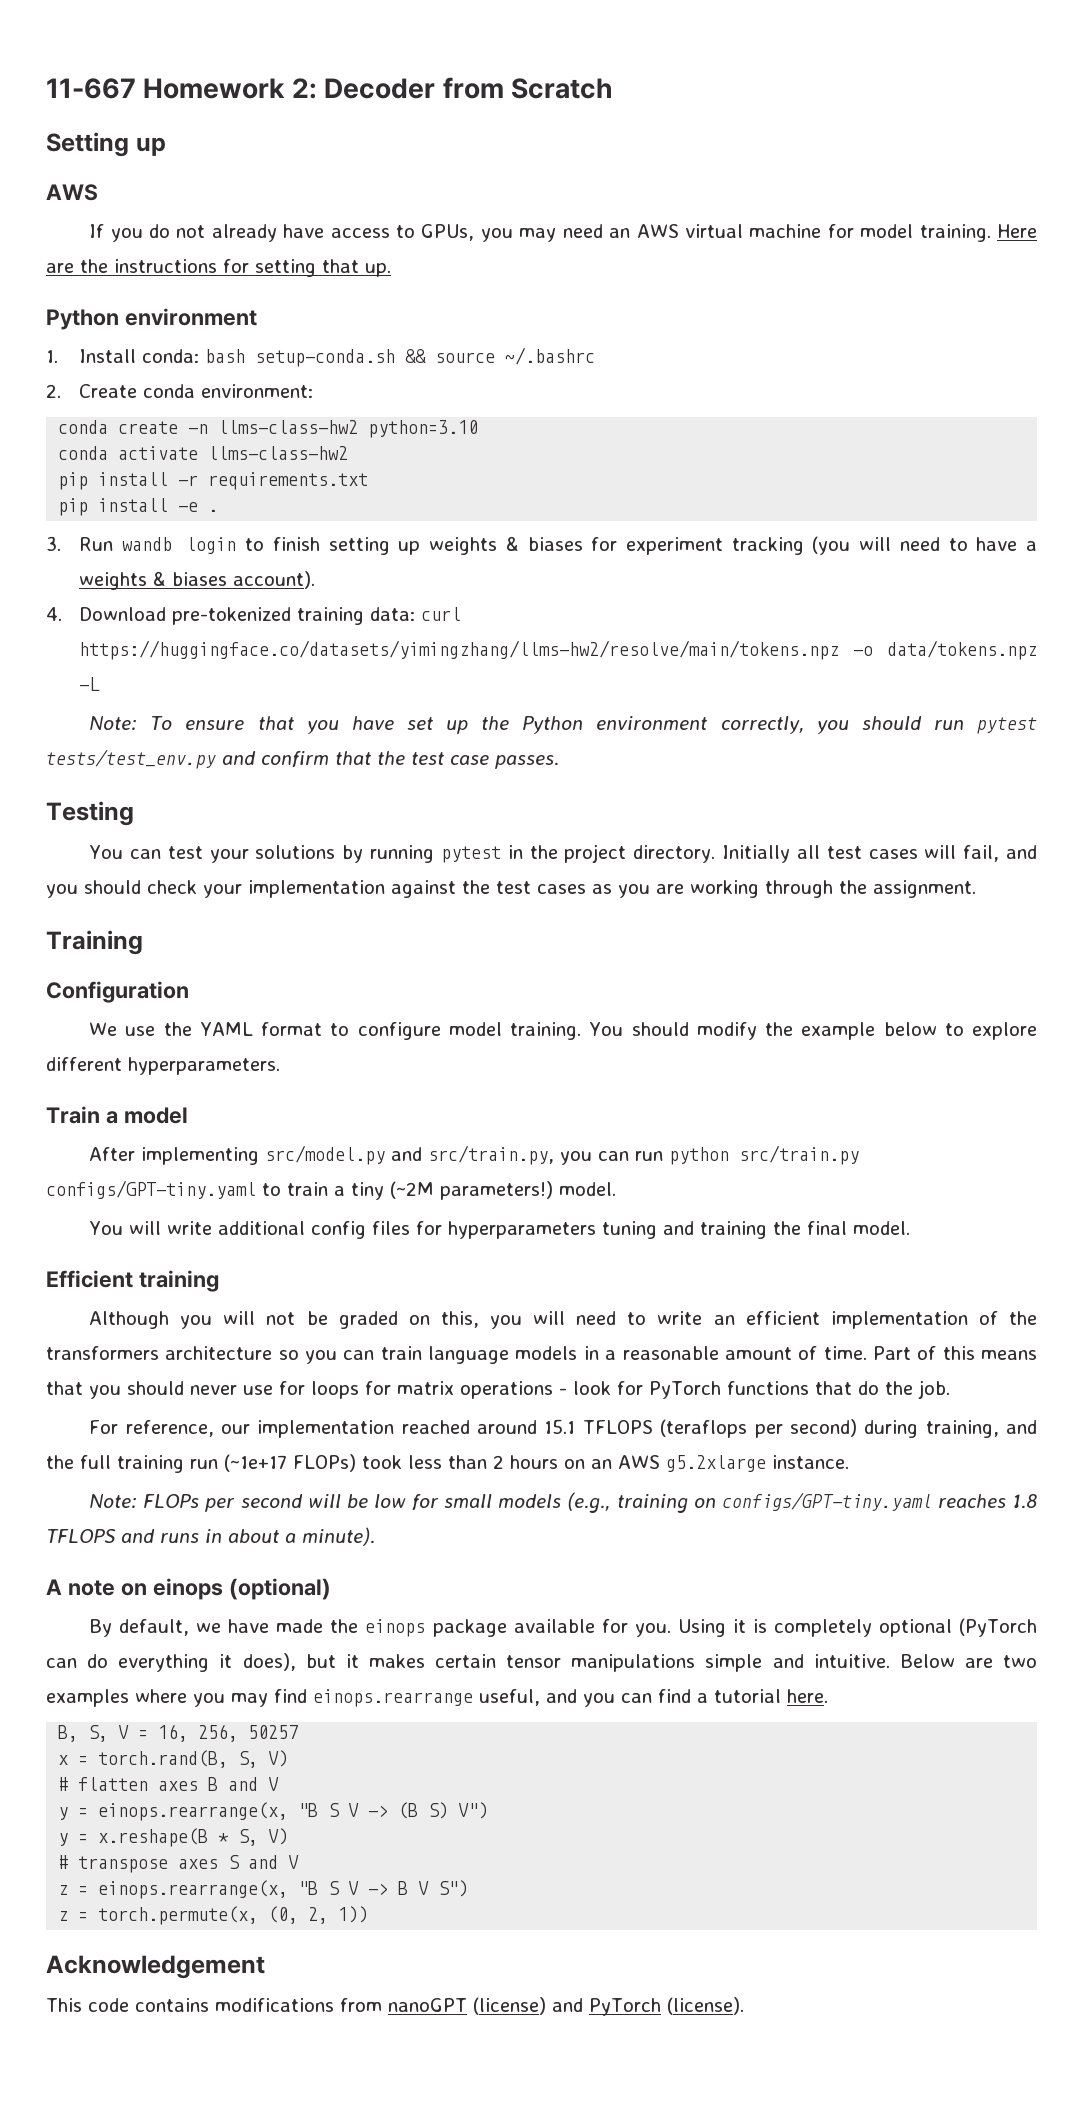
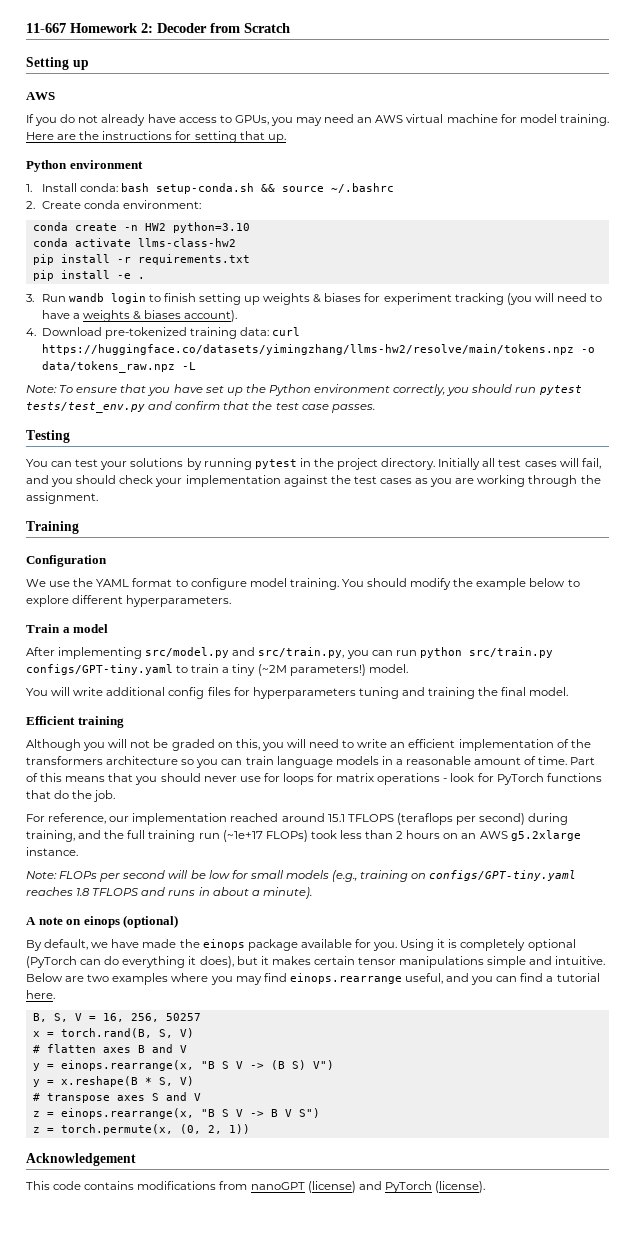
- conda create -n llms-class-hw2 python=3.10
+ conda create -n HW2 python=3.10
- 4. Download pre-tokenized training data: curl https://huggingface.co/datasets/yimingzhang/llms-hw2/resolve/main/tokens.npz -o data/tokens.npz -L
+ 4. Download pre-tokenized training data: curl https://huggingface.co/datasets/yimingzhang/llms-hw2/resolve/main/tokens.npz -o data/tokens_raw.npz -L

